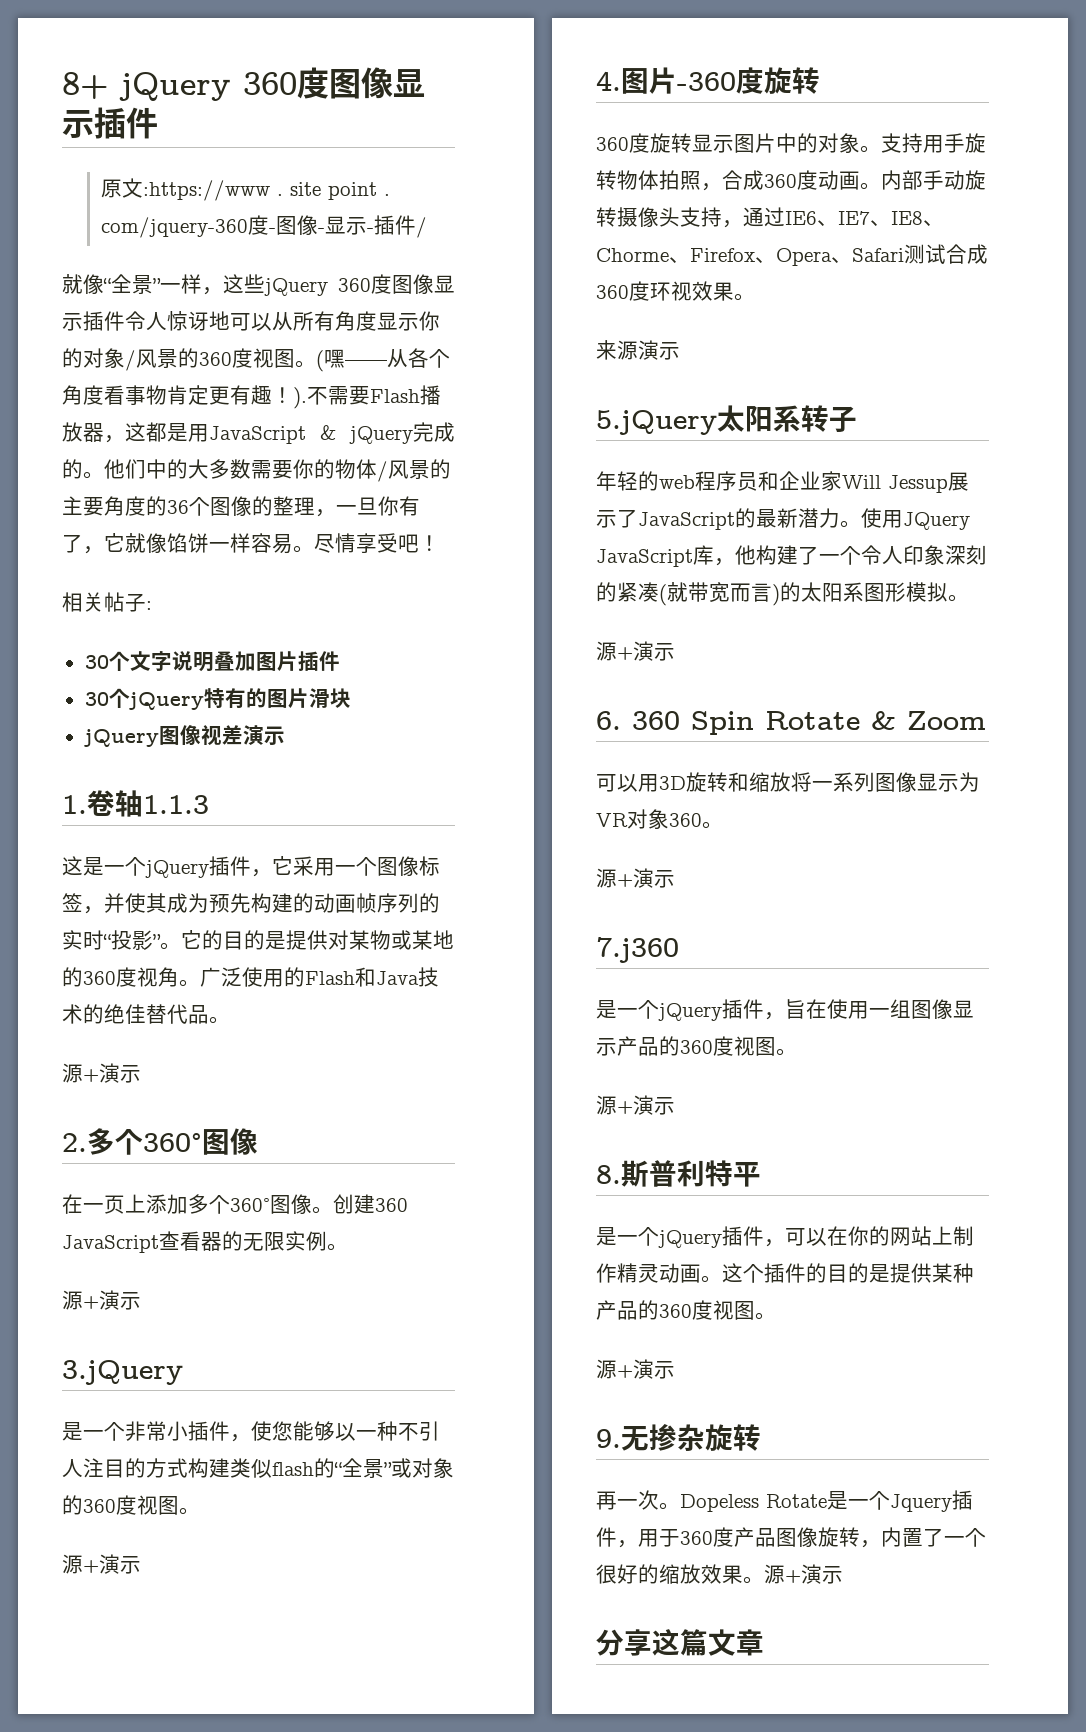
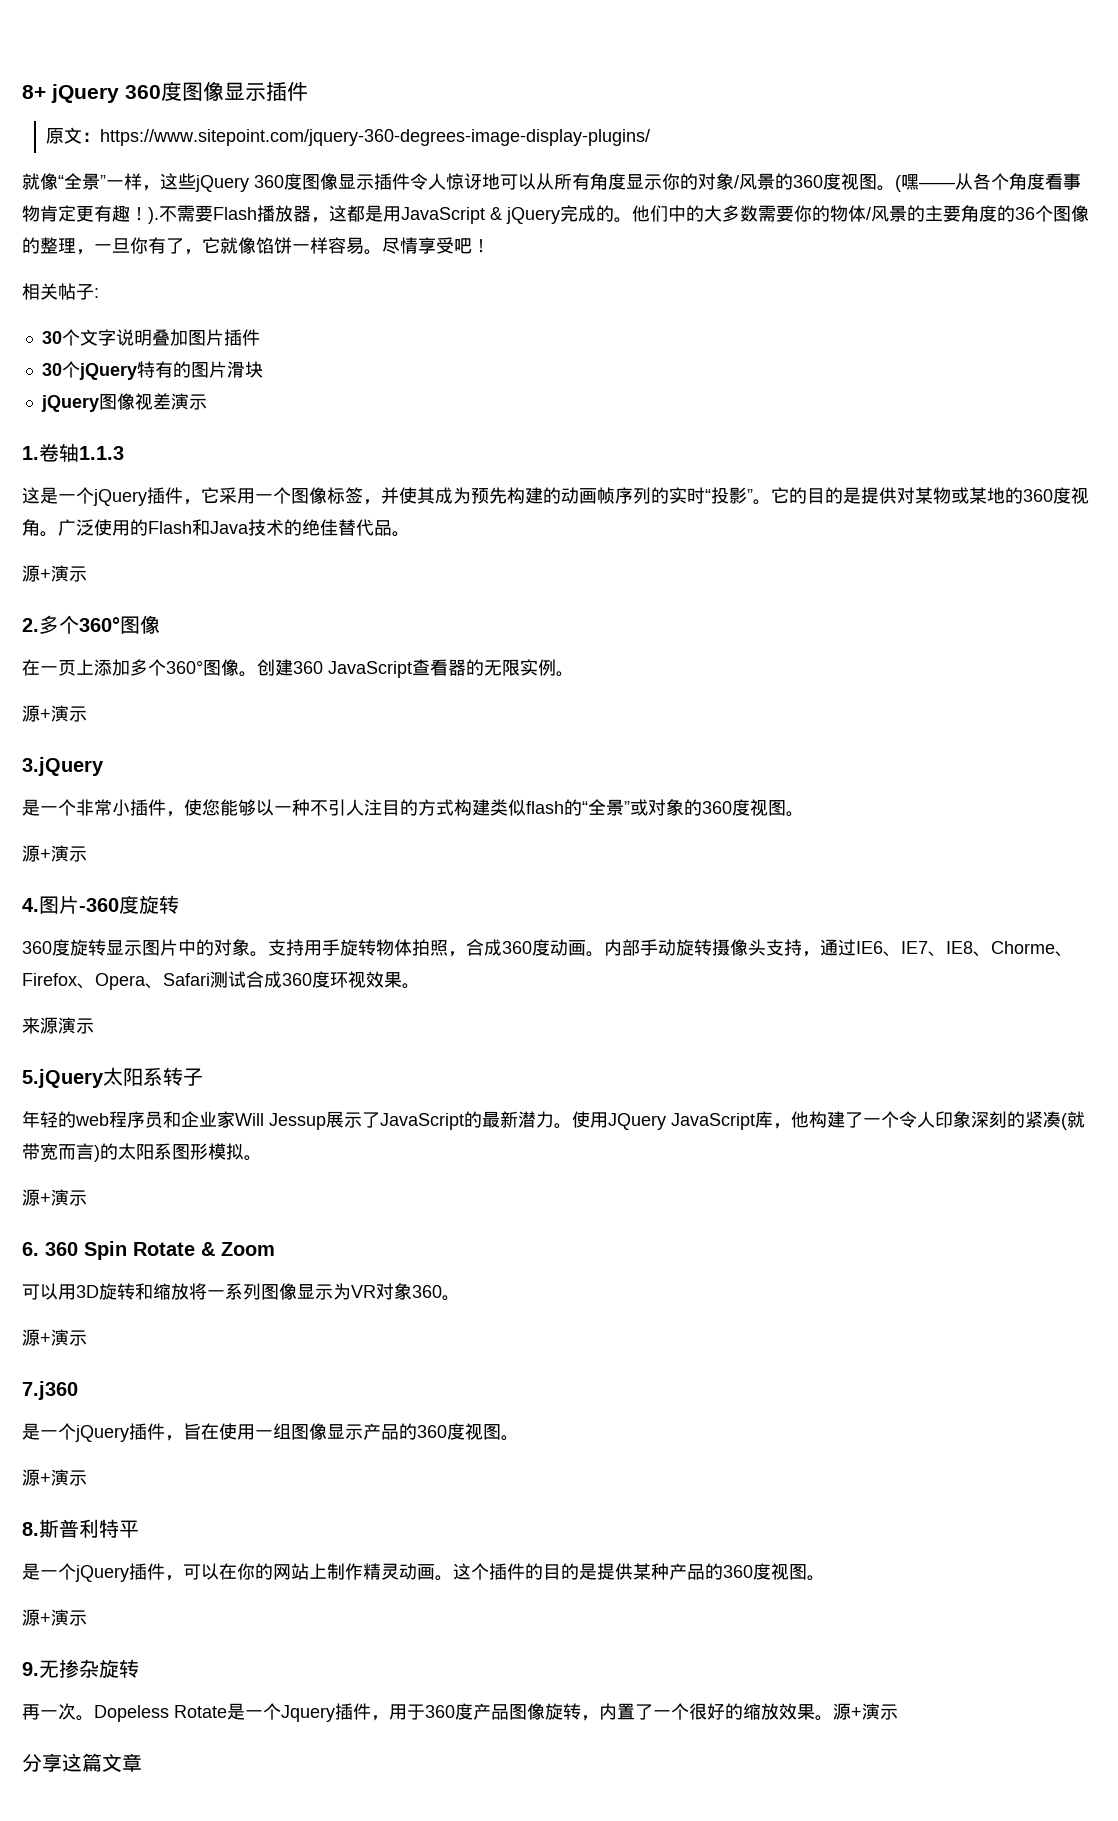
- 原文:https://www . site point . com/jquery-360度-图像-显示-插件/
+ 原文：https://www.sitepoint.com/jquery-360-degrees-image-display-plugins/

